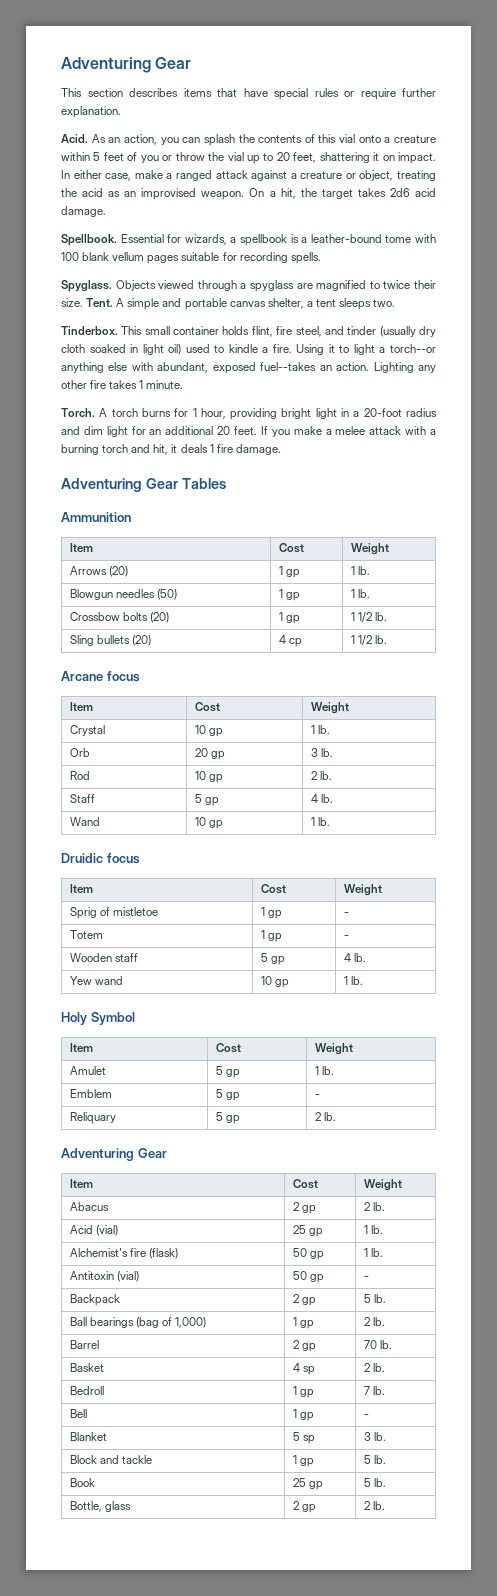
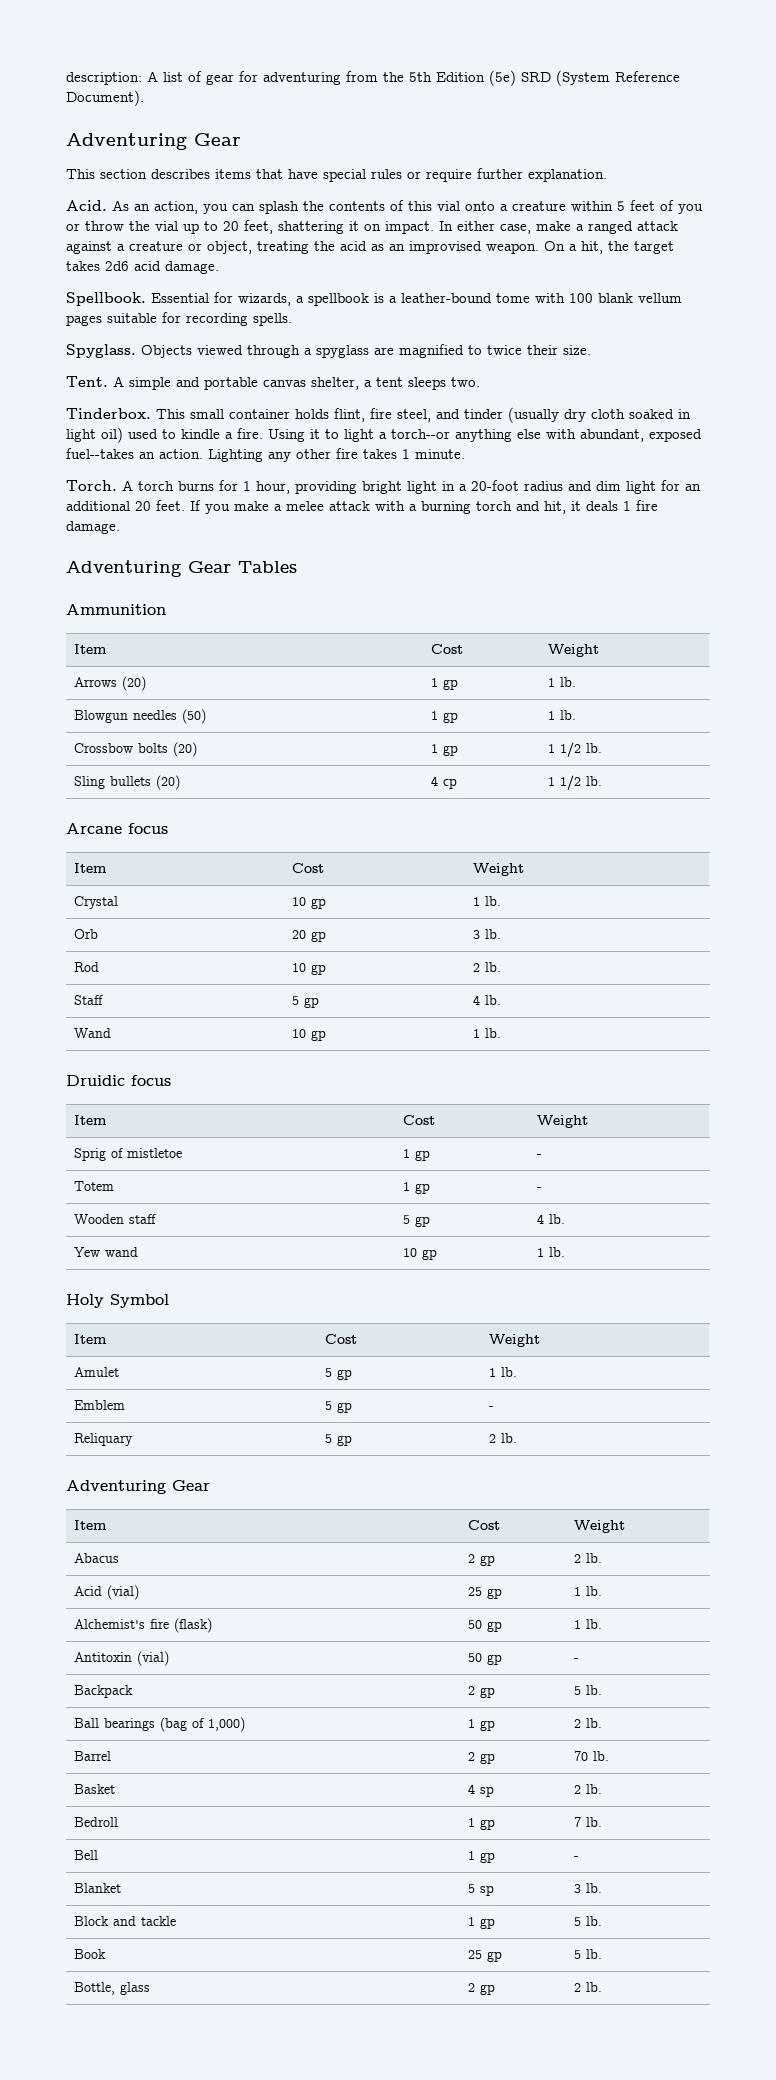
+ description: A list of gear for adventuring from the 5th Edition (5e) SRD (System Reference Document).
- Objects viewed through a spyglass are magnified to twice their size. Tent.
+ Objects viewed through a spyglass are magnified to twice their size.
+ Tent.

